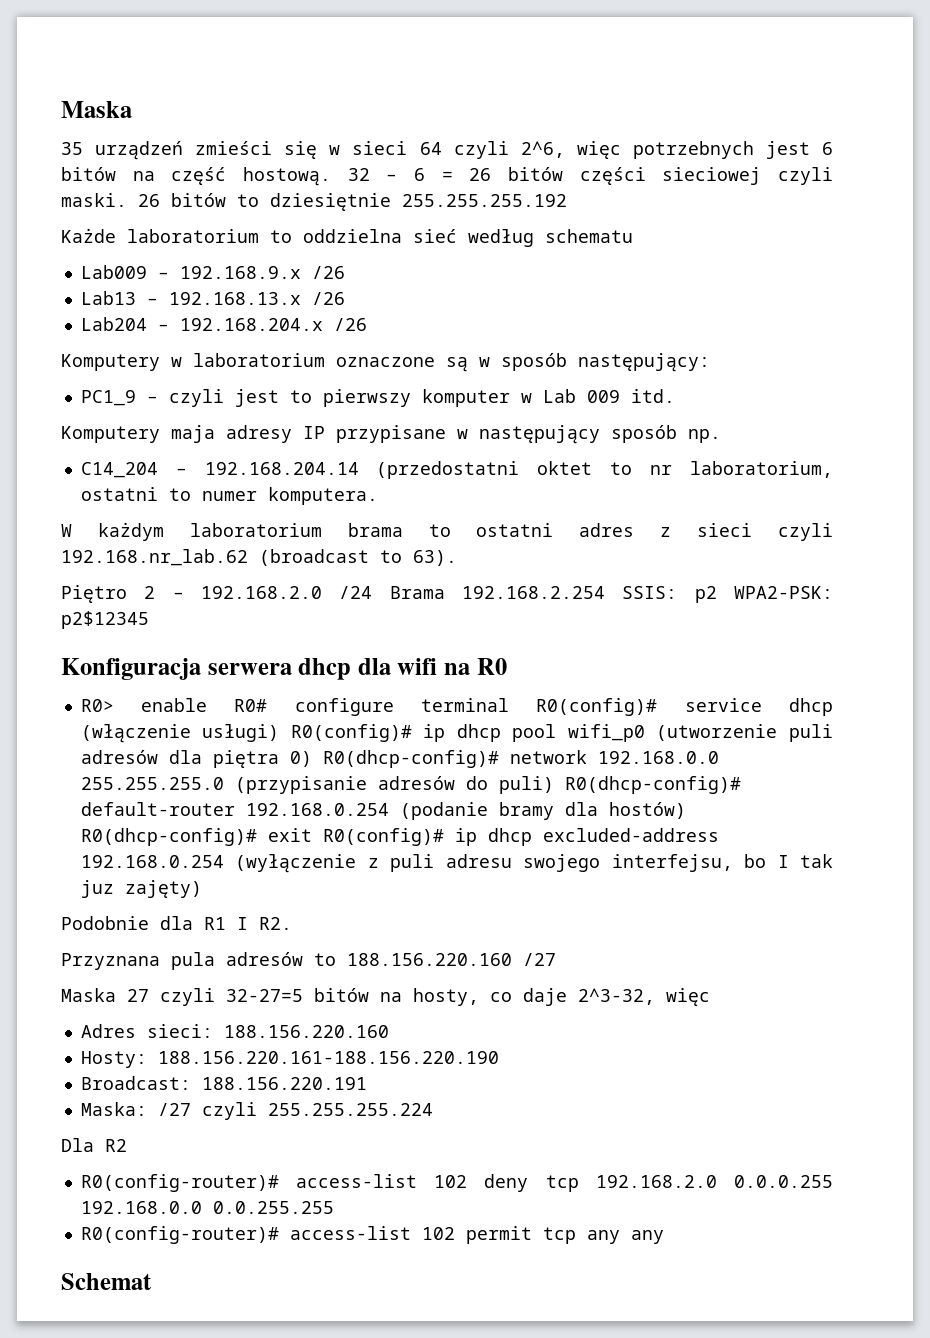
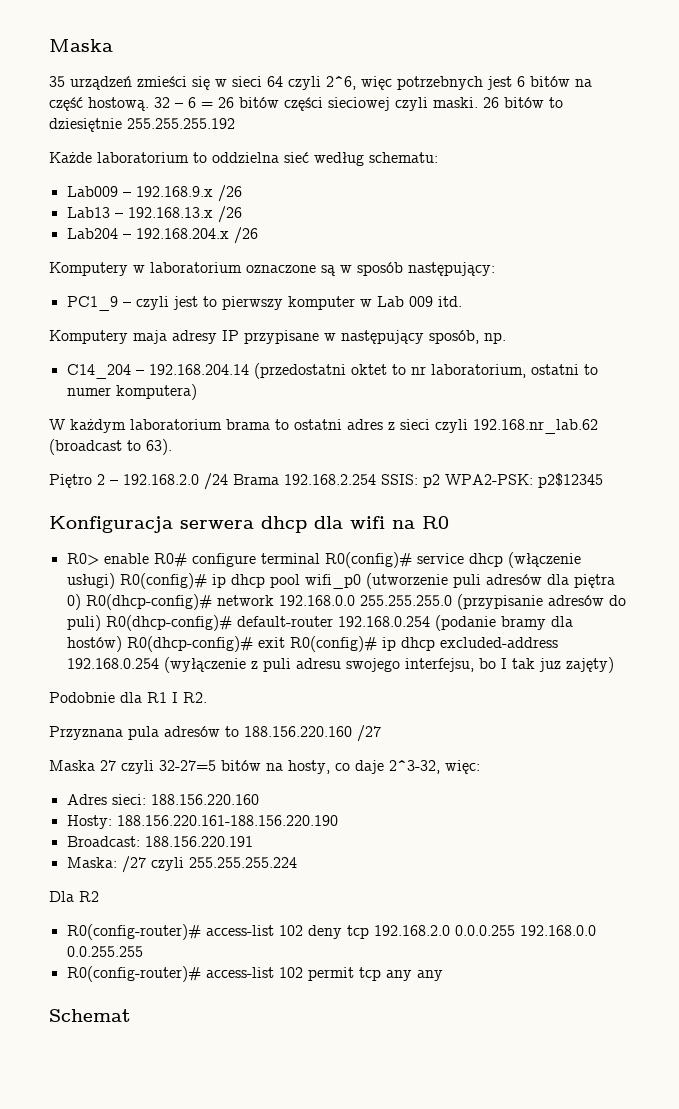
- Każde laboratorium to oddzielna sieć według schematu
+ Każde laboratorium to oddzielna sieć według schematu:
- Komputery maja adresy IP przypisane w następujący sposób np.
+ Komputery maja adresy IP przypisane w następujący sposób, np.
- C14_204 – 192.168.204.14 (przedostatni oktet to nr laboratorium, ostatni to numer komputera.
+ C14_204 – 192.168.204.14 (przedostatni oktet to nr laboratorium, ostatni to numer komputera)
- Maska 27 czyli 32-27=5 bitów na hosty, co daje 2^3-32, więc
+ Maska 27 czyli 32-27=5 bitów na hosty, co daje 2^3-32, więc:

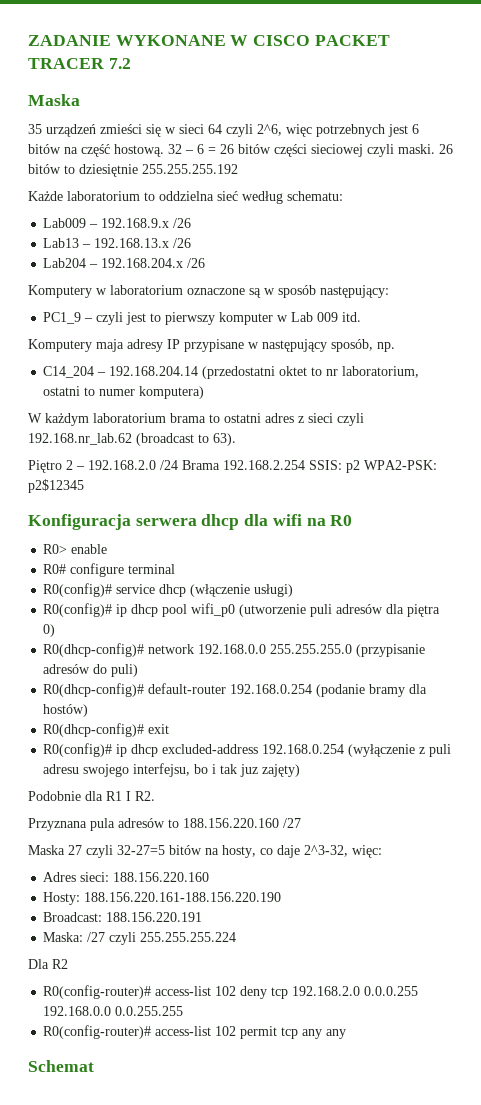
+ ZADANIE WYKONANE W CISCO PACKET TRACER 7.2
- R0> enable R0# configure terminal R0(config)# service dhcp (włączenie usługi) R0(config)# ip dhcp pool wifi_p0 (utworzenie puli adresów dla piętra 0) R0(dhcp-config)# network 192.168.0.0 255.255.255.0 (przypisanie adresów do puli) R0(dhcp-config)# default-router 192.168.0.254 (podanie bramy dla hostów) R0(dhcp-config)# exit R0(config)# ip dhcp excluded-address 192.168.0.254 (wyłączenie z puli adresu swojego interfejsu, bo I tak juz zajęty)
+ R0> enable
+ R0# configure terminal
+ R0(config)# service dhcp (włączenie usługi)
+ R0(config)# ip dhcp pool wifi_p0 (utworzenie puli adresów dla piętra 0)
+ R0(dhcp-config)# network 192.168.0.0 255.255.255.0 (przypisanie adresów do puli)
+ R0(dhcp-config)# default-router 192.168.0.254 (podanie bramy dla hostów)
+ R0(dhcp-config)# exit
+ R0(config)# ip dhcp excluded-address 192.168.0.254 (wyłączenie z puli adresu swojego interfejsu, bo i tak juz zajęty)

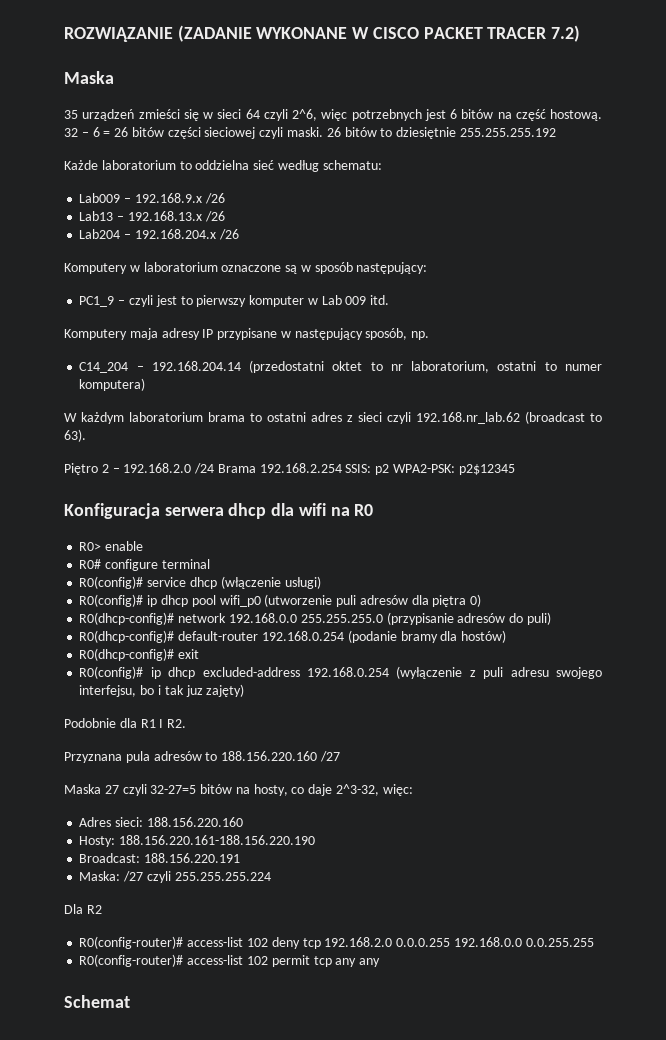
- ZADANIE WYKONANE W CISCO PACKET TRACER 7.2
+ ROZWIĄZANIE (ZADANIE WYKONANE W CISCO PACKET TRACER 7.2)

